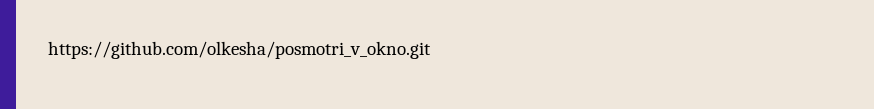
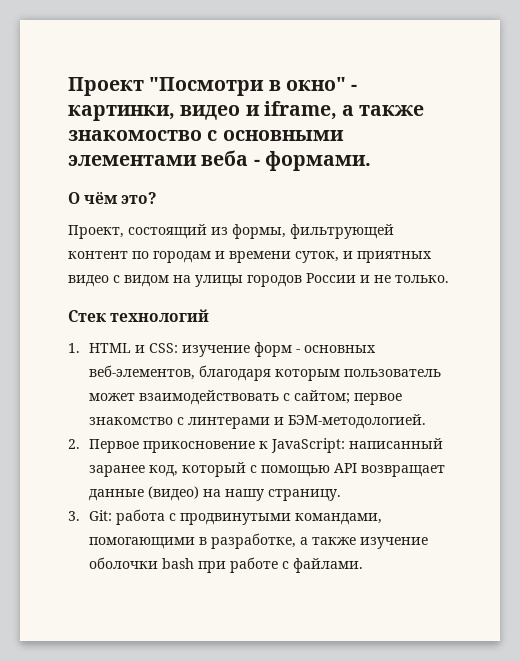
- https://github.com/olkesha/posmotri_v_okno.git
+ Проект "Посмотри в окно" - картинки, видео и iframe, а также знакомоство с основными элементами веба - формами.
+ О чём это?
+ Проект, состоящий из формы, фильтрующей контент по городам и времени суток, и приятных видео с видом на улицы городов России и не только.
+ Стек технологий
+ 1. HTML и CSS: изучение форм - основных веб-элементов, благодаря которым пользователь может взаимодействовать с сайтом; первое знакомство с линтерами и БЭМ-методологией.
+ 2. Первое прикосновение к JavaScript: написанный заранее код, который с помощью API возвращает данные (видео) на нашу страницу.
+ 3. Git: работа с продвинутыми командами, помогающими в разработке, а также изучение оболочки bash при работе с файлами.

